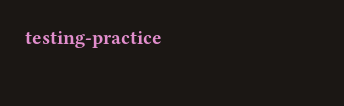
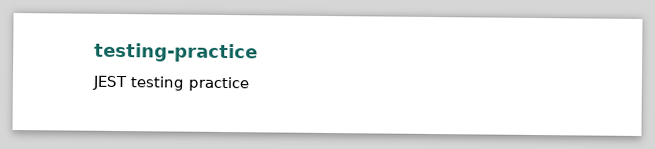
+ JEST testing practice

